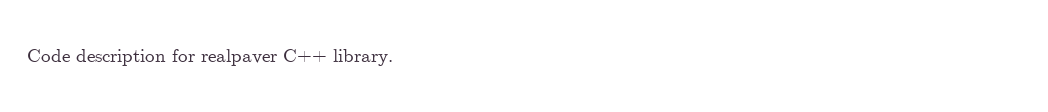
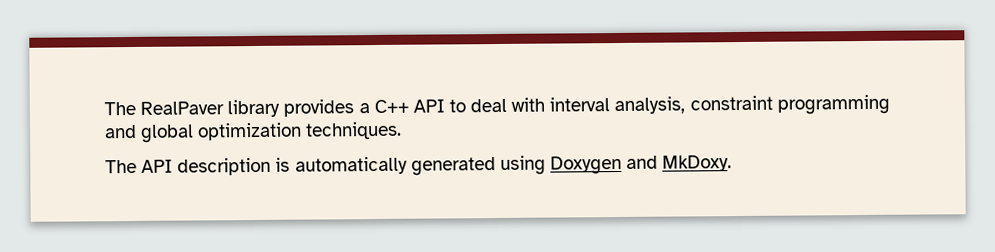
- Code description for realpaver C++ library.
+ The RealPaver library provides a C++ API to deal with interval analysis, constraint programming and global optimization techniques.
+ The API description is automatically generated using Doxygen and MkDoxy.

